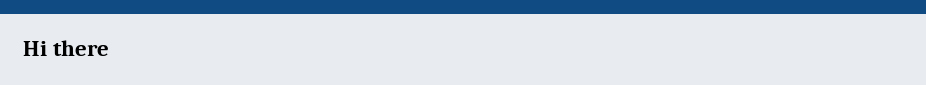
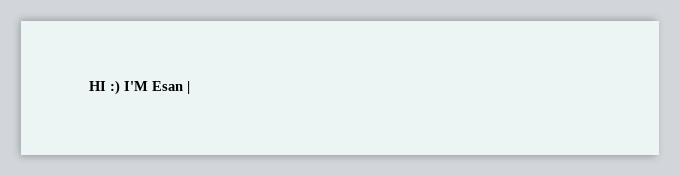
- Hi there
+ HI :) I'M Esan |

